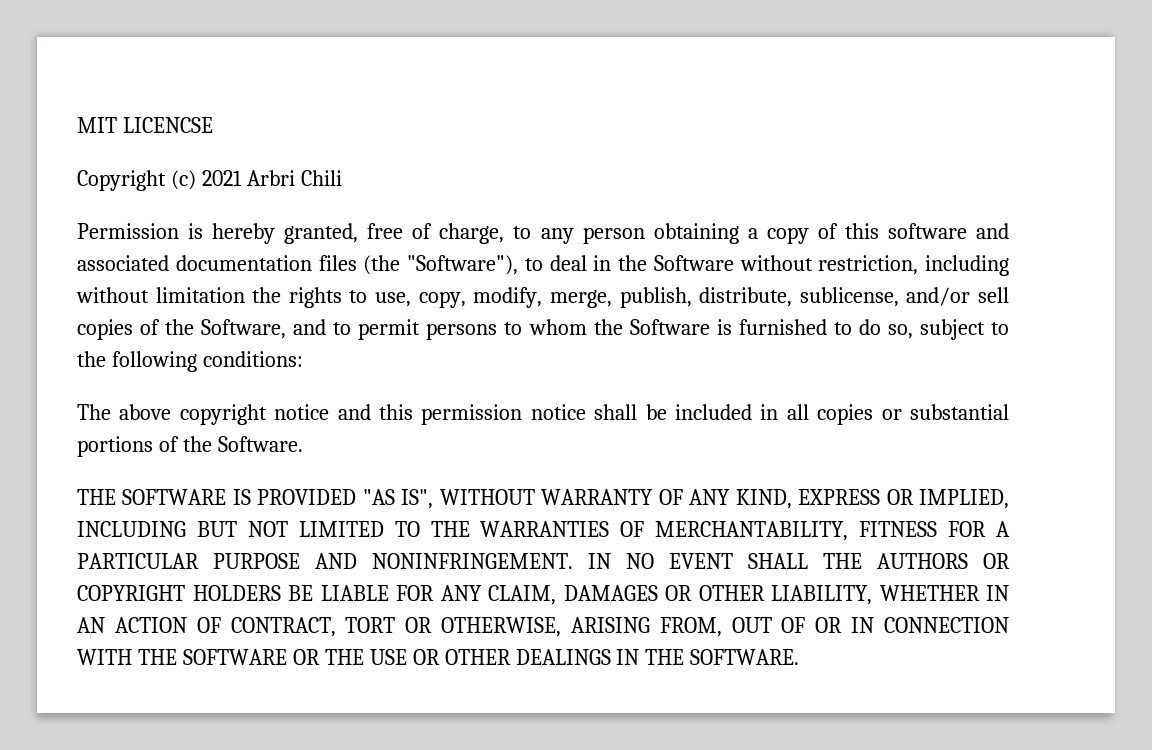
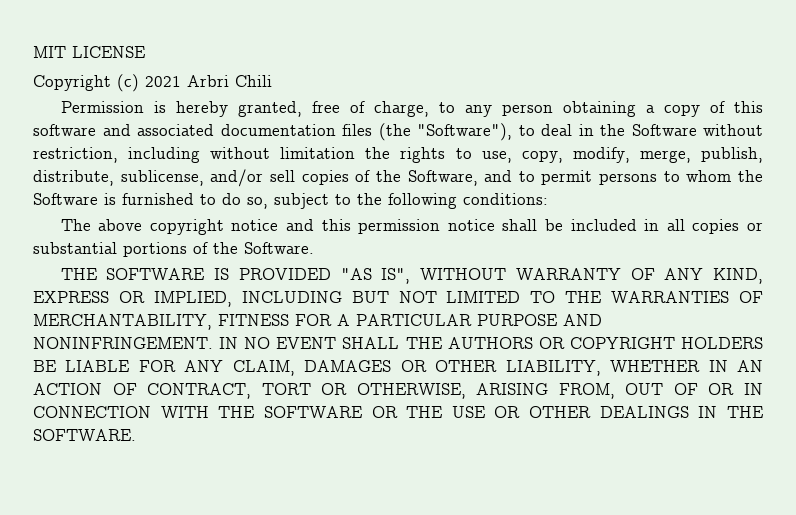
- MIT LICENCSE
+ MIT LICENSE

